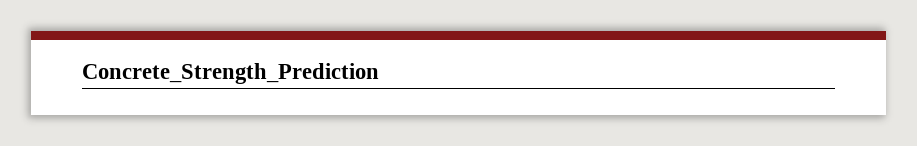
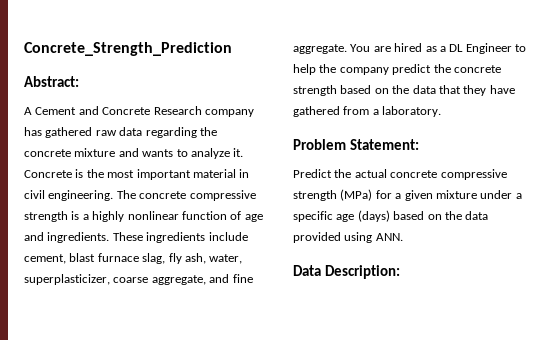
+ Abstract:
+ A Cement and Concrete Research company has gathered raw data regarding the concrete mixture and wants to analyze it. Concrete is the most important material in civil engineering. The concrete compressive strength is a highly nonlinear function of age and ingredients. These ingredients include cement, blast furnace slag, fly ash, water, superplasticizer, coarse aggregate, and fine aggregate. You are hired as a DL Engineer to help the company predict the concrete strength based on the data that they have gathered from a laboratory.
+ Problem Statement:
+ Predict the actual concrete compressive strength (MPa) for a given mixture under a specific age (days) based on the data provided using ANN.
+ Data Description:

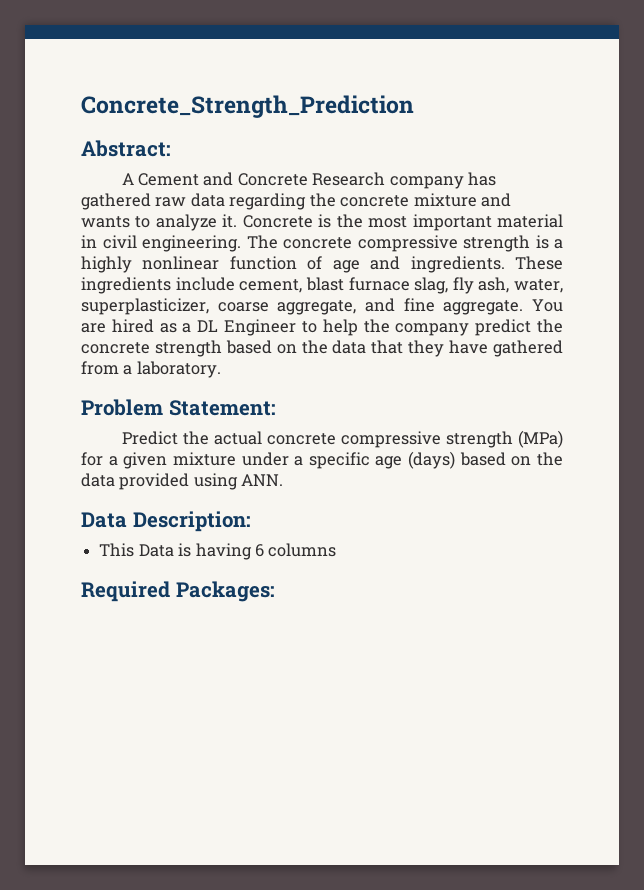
+ This Data is having 6 columns
+ Required Packages:

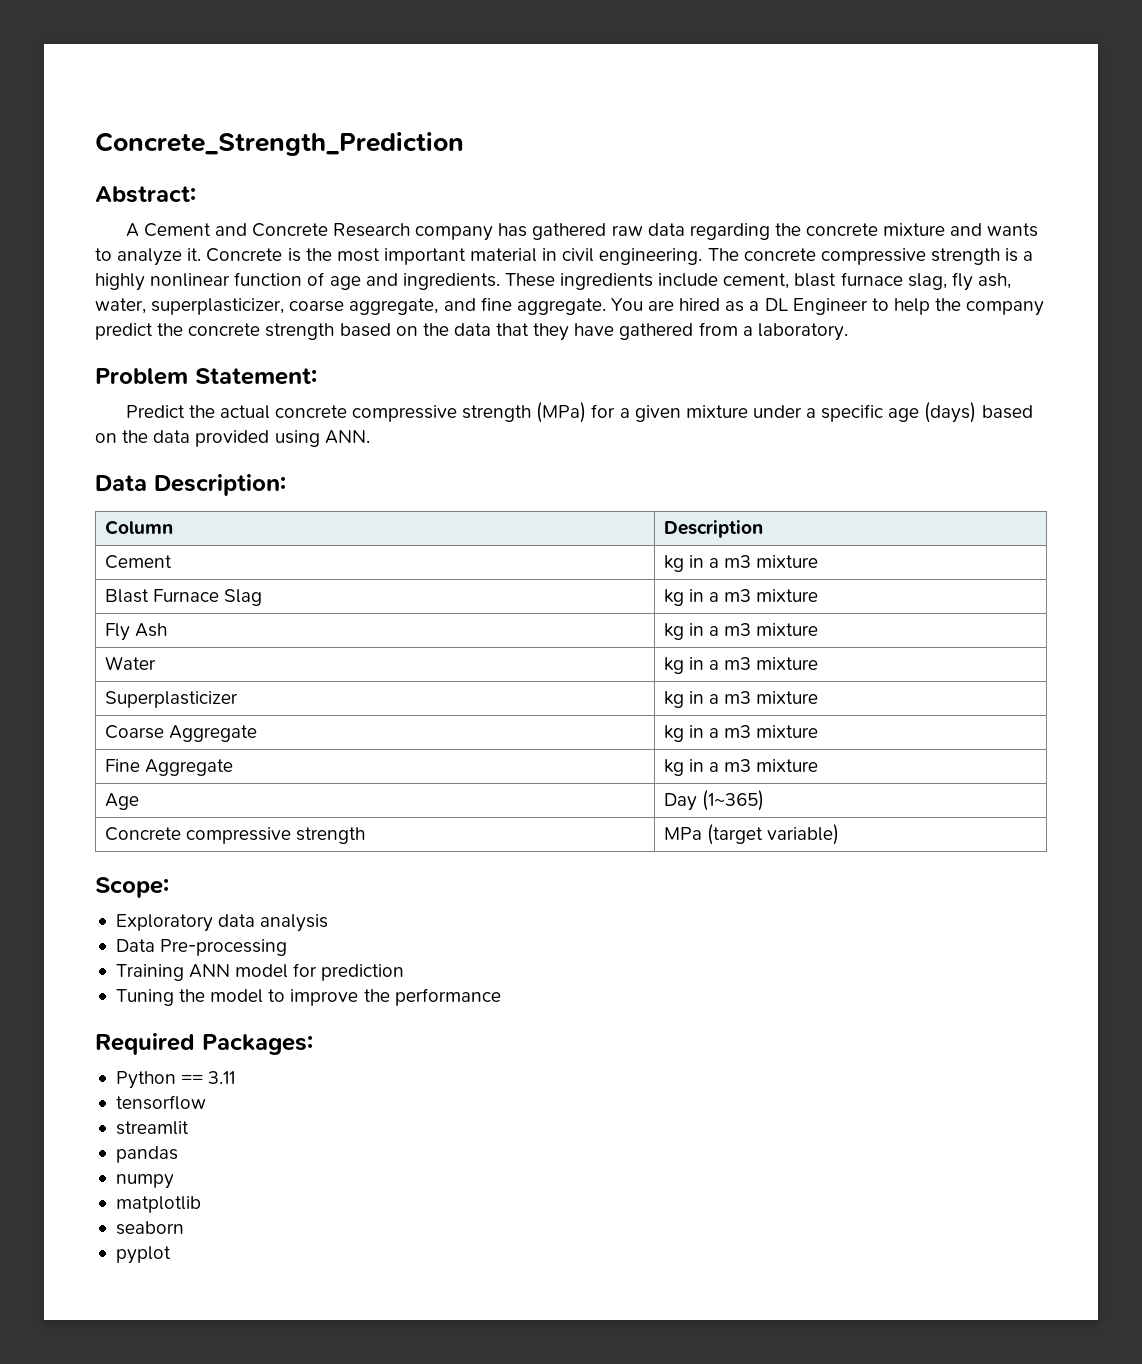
- This Data is having 6 columns
+ Column | Description
+ Cement | kg in a m3 mixture
+ Blast Furnace Slag | kg in a m3 mixture
+ Fly Ash | kg in a m3 mixture
+ Water | kg in a m3 mixture
+ Superplasticizer | kg in a m3 mixture
+ Coarse Aggregate | kg in a m3 mixture
+ Fine Aggregate | kg in a m3 mixture
+ Age | Day (1~365)
+ Concrete compressive strength | MPa (target variable)
+ Scope:
+ Exploratory data analysis
+ Data Pre-processing
+ Training ANN model for prediction
+ Tuning the model to improve the performance
  Required Packages:
+ Python == 3.11
+ tensorflow
+ streamlit
+ pandas
+ numpy
+ matplotlib
+ seaborn
+ pyplot

